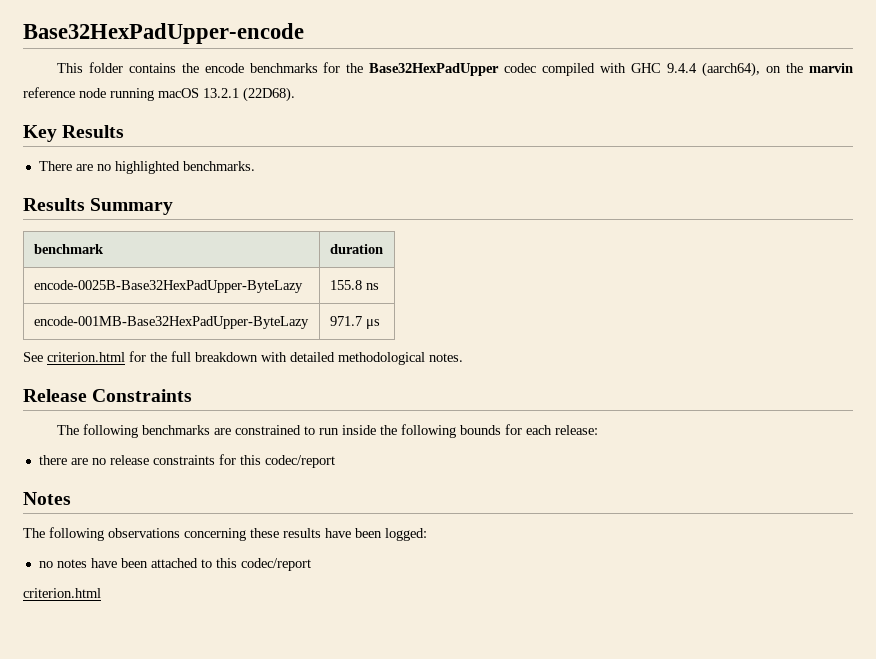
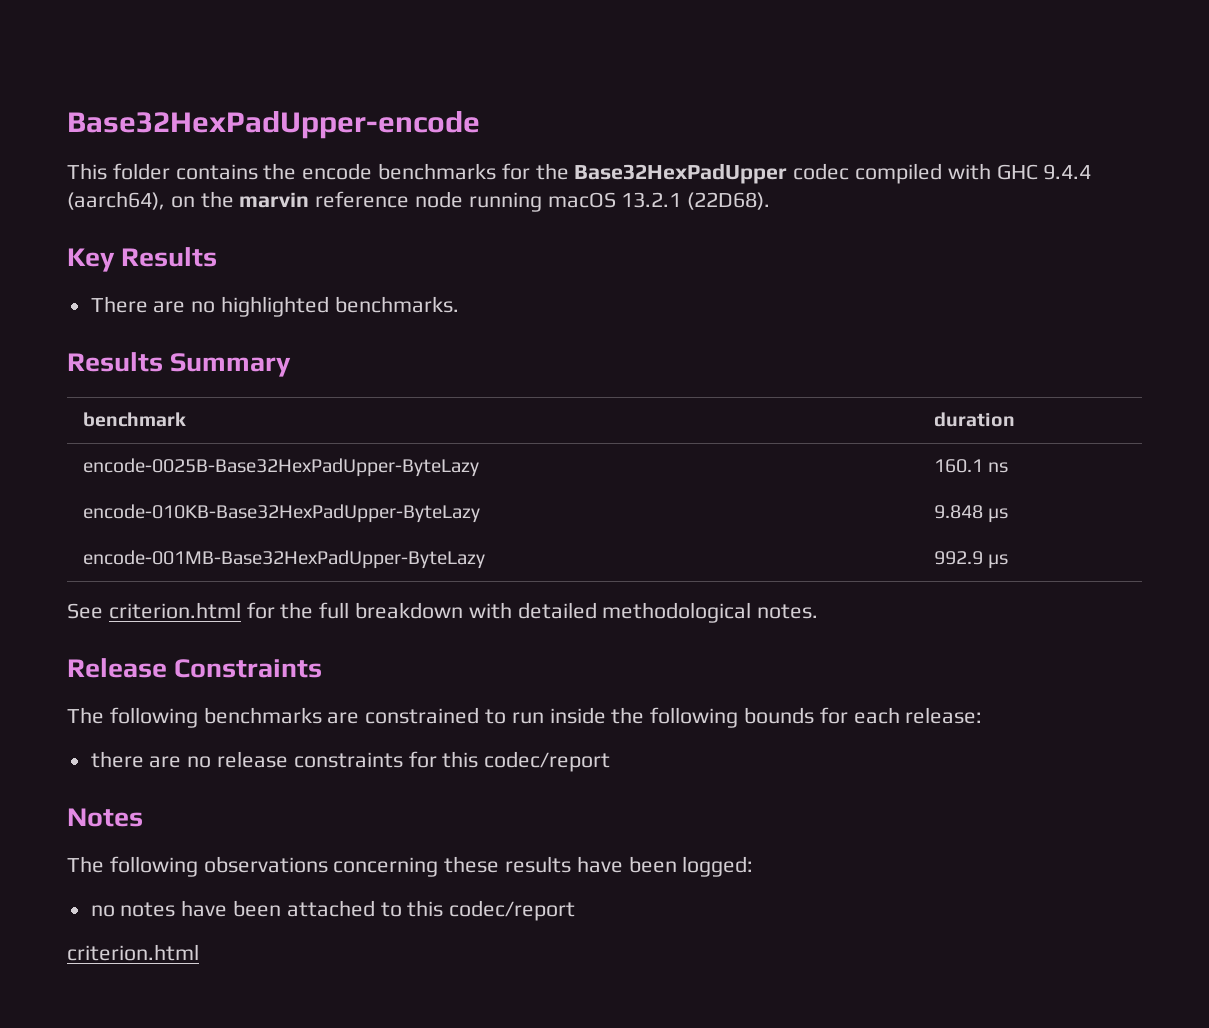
- encode-0025B-Base32HexPadUpper-ByteLazy | 155.8 ns
+ encode-0025B-Base32HexPadUpper-ByteLazy | 160.1 ns
+ encode-010KB-Base32HexPadUpper-ByteLazy | 9.848 μs
- encode-001MB-Base32HexPadUpper-ByteLazy | 971.7 μs
+ encode-001MB-Base32HexPadUpper-ByteLazy | 992.9 μs

